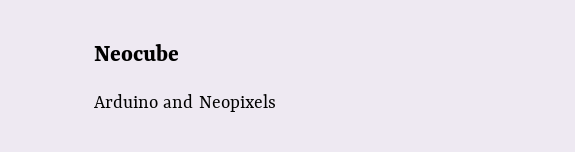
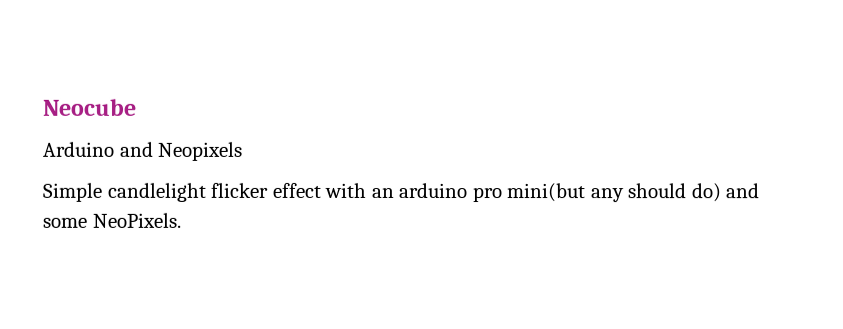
+ Simple candlelight flicker effect with an arduino pro mini(but any should do) and some NeoPixels.

